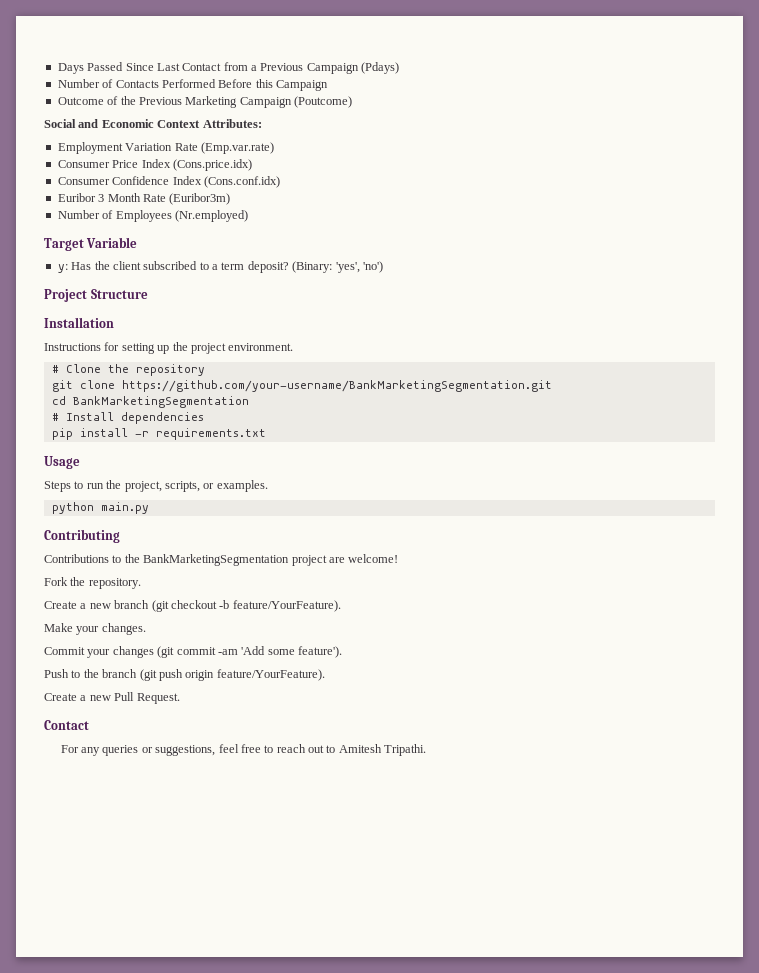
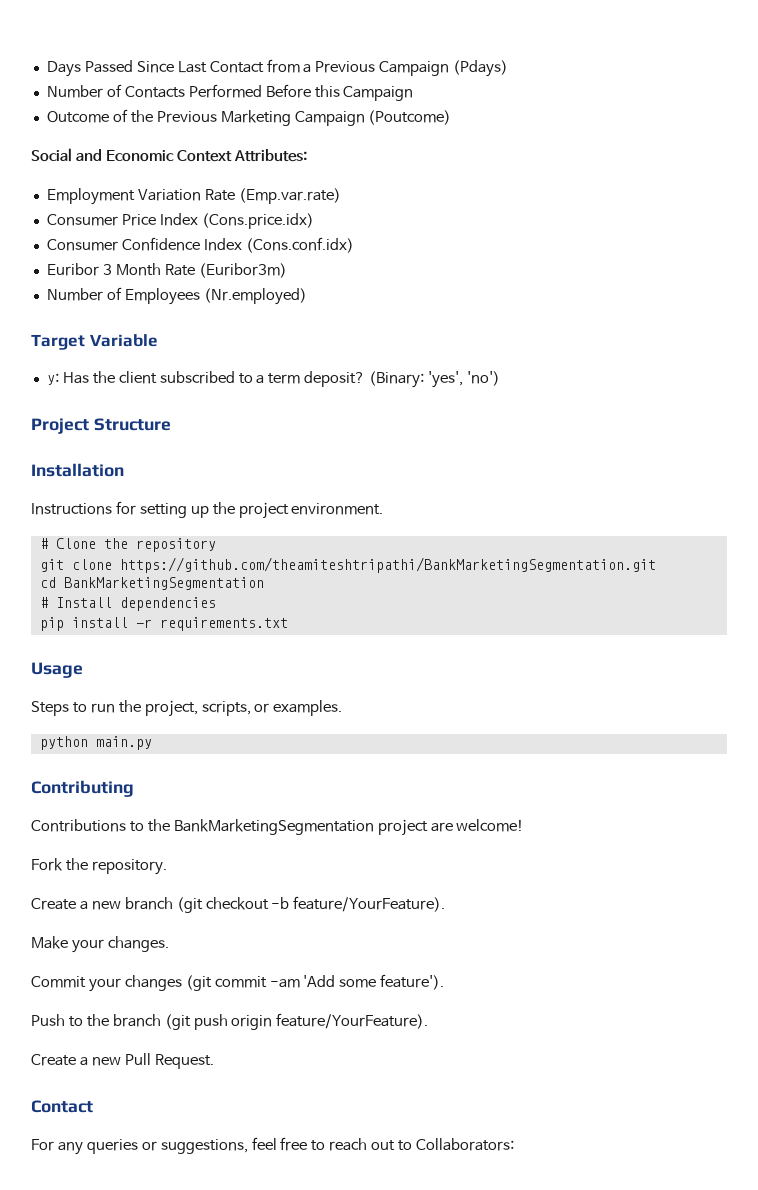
- git clone https://github.com/your-username/BankMarketingSegmentation.git
+ git clone https://github.com/theamiteshtripathi/BankMarketingSegmentation.git
- For any queries or suggestions, feel free to reach out to Amitesh Tripathi.
+ For any queries or suggestions, feel free to reach out to Collaborators:

